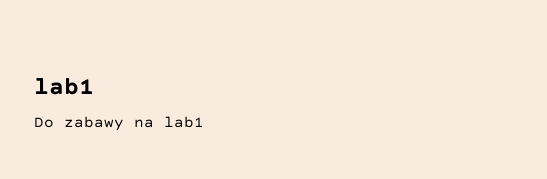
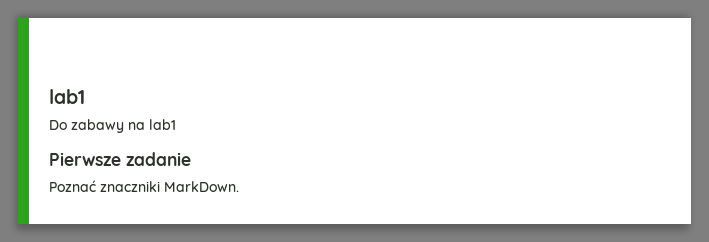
+ Pierwsze zadanie
+ Poznać znaczniki MarkDown.

